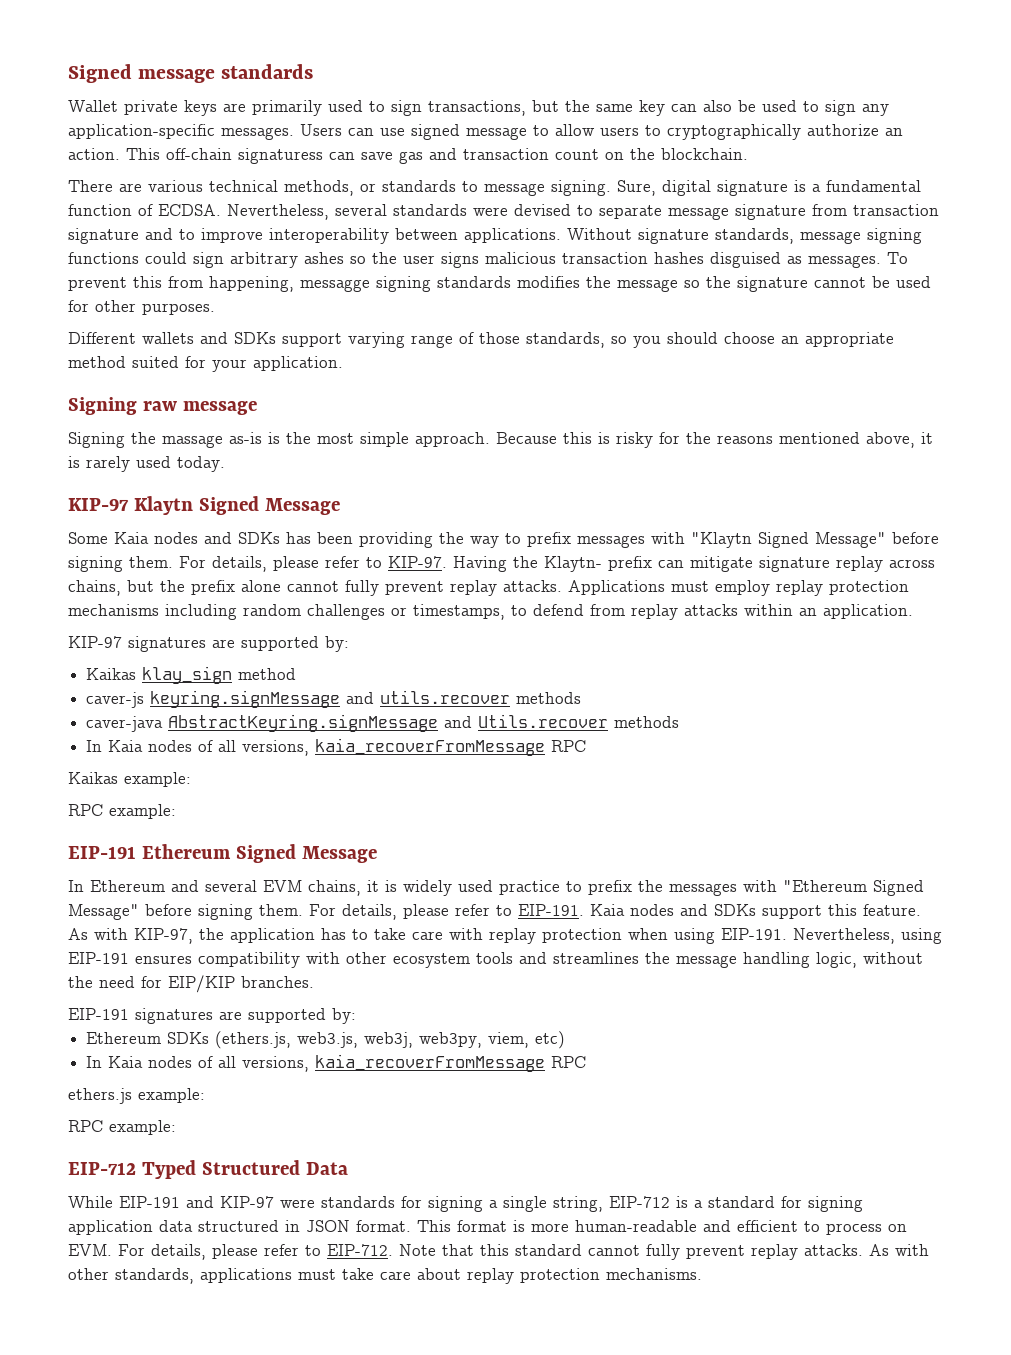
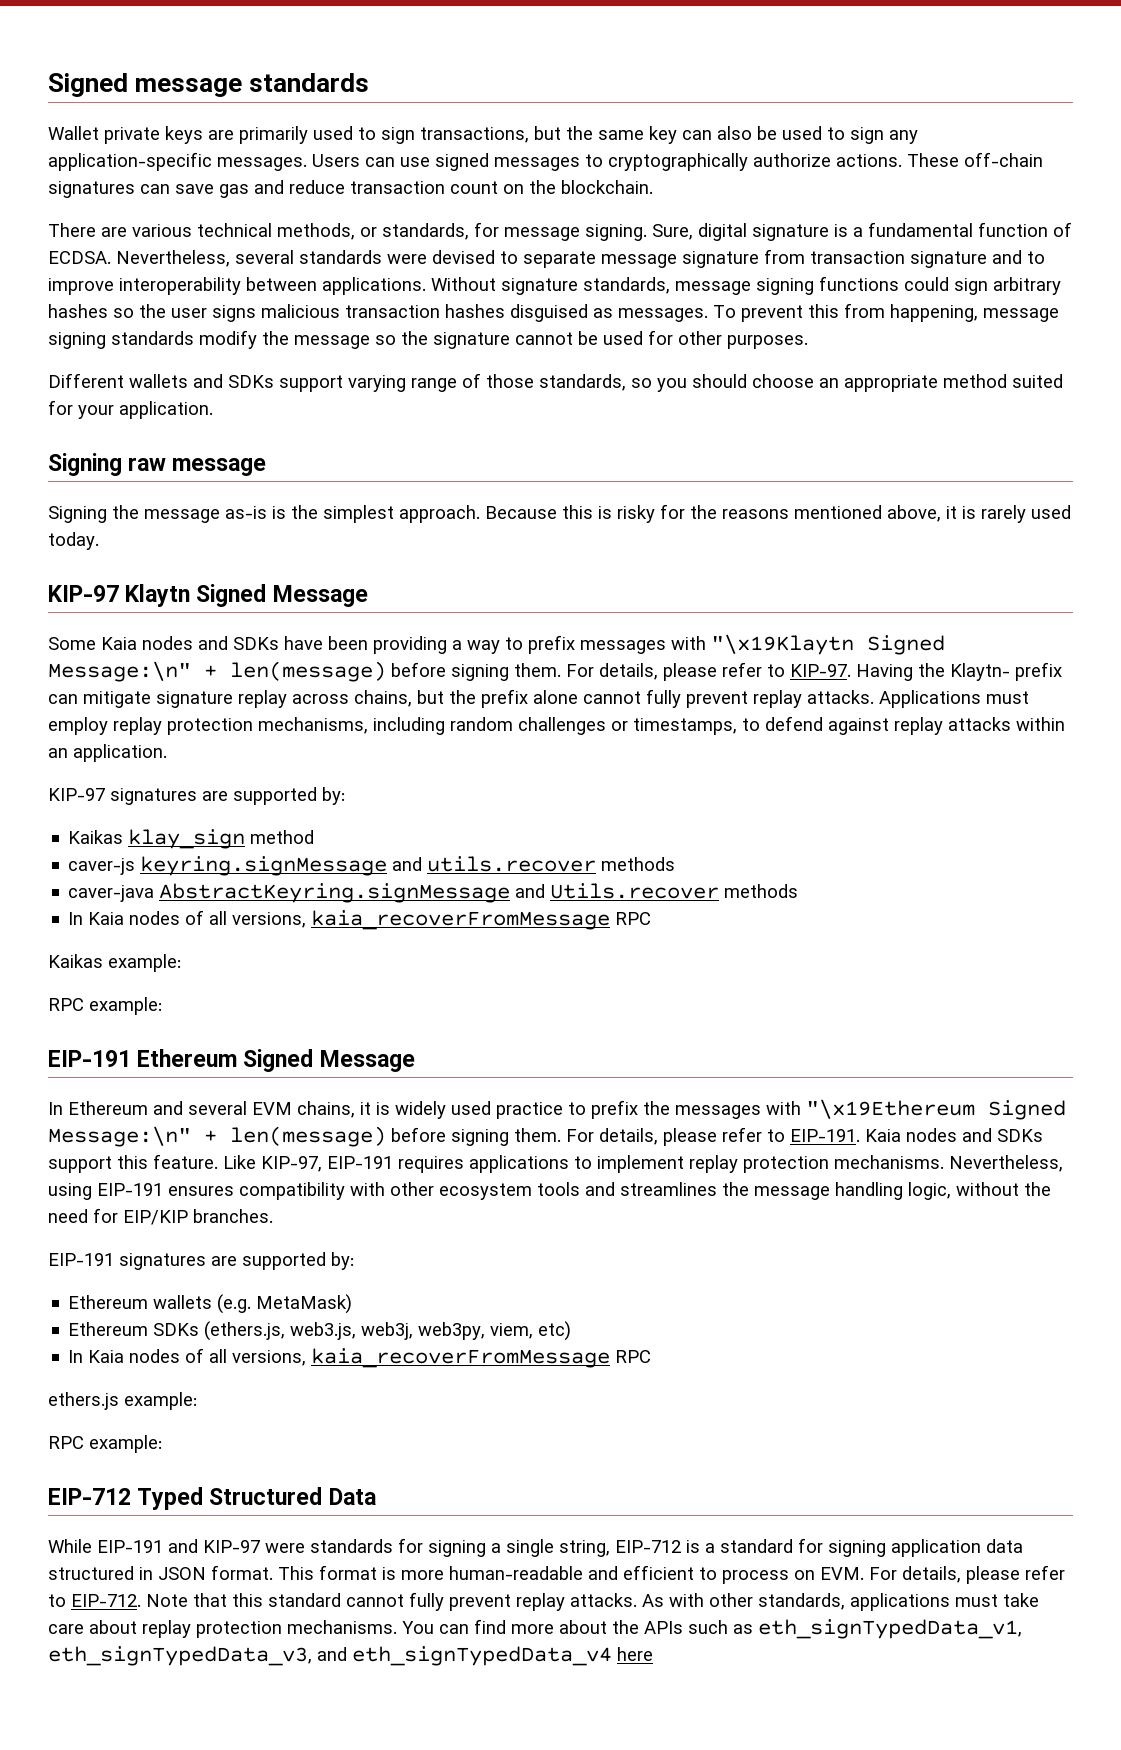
- Users can use signed message to allow users to cryptographically authorize an action. This off-chain signaturess can save gas and transaction count on the blockchain.
+ Users can use signed messages to cryptographically authorize actions. These off-chain signatures can save gas and reduce transaction count on the blockchain.
- There are various technical methods, or standards to message signing.
+ There are various technical methods, or standards, for message signing.
- Without signature standards, message signing functions could sign arbitrary ashes so the user signs malicious transaction hashes disguised as messages.
+ Without signature standards, message signing functions could sign arbitrary hashes so the user signs malicious transaction hashes disguised as messages.
- To prevent this from happening, messagge signing standards modifies the message so the signature cannot be used for other purposes.
+ To prevent this from happening, message signing standards modify the message so the signature cannot be used for other purposes.
- Signing the massage as-is is the most simple approach.
+ Signing the message as-is is the simplest approach.
- Some Kaia nodes and SDKs has been providing the way to prefix messages with "Klaytn Signed Message" before signing them.
+ Some Kaia nodes and SDKs have been providing a way to prefix messages with "\x19Klaytn Signed Message:\n" + len(message) before signing them.
- Applications must employ replay protection mechanisms including random challenges or timestamps, to defend from replay attacks within an application.
+ Applications must employ replay protection mechanisms, including random challenges or timestamps, to defend against replay attacks within an application.
- In Ethereum and several EVM chains, it is widely used practice to prefix the messages with "Ethereum Signed Message" before signing them.
+ In Ethereum and several EVM chains, it is widely used practice to prefix the messages with "\x19Ethereum Signed Message:\n" + len(message) before signing them.
- As with KIP-97, the application has to take care with replay protection when using EIP-191.
+ Like KIP-97, EIP-191 requires applications to implement replay protection mechanisms.
+ Ethereum wallets (e.g. MetaMask)
+ You can find more about the APIs such as eth_signTypedData_v1, eth_signTypedData_v3, and eth_signTypedData_v4 here

